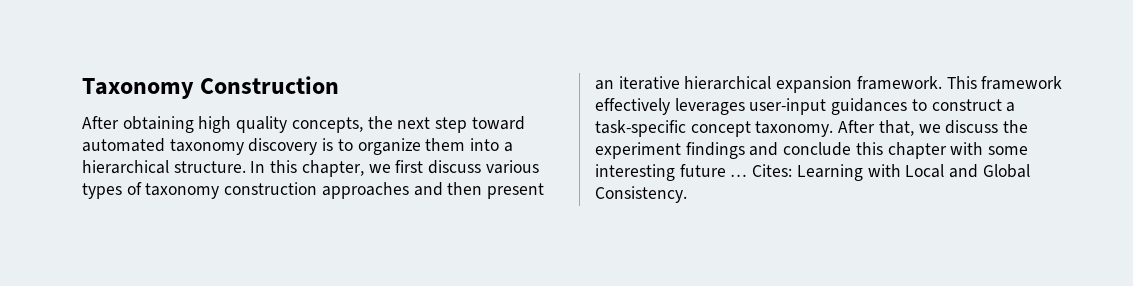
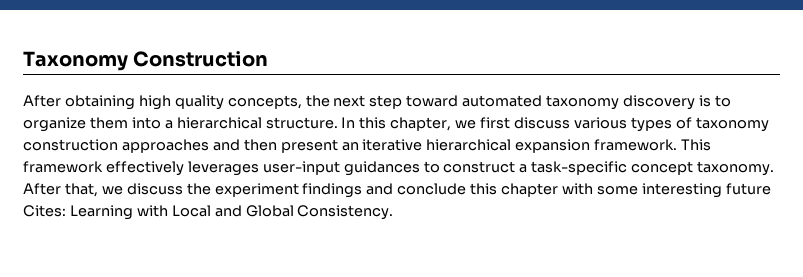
- After that, we discuss the experiment findings and conclude this chapter with some interesting future … Cites: Learning with Local and Global Consistency.
+ After that, we discuss the experiment findings and conclude this chapter with some interesting future Cites: Learning with Local and Global Consistency.

